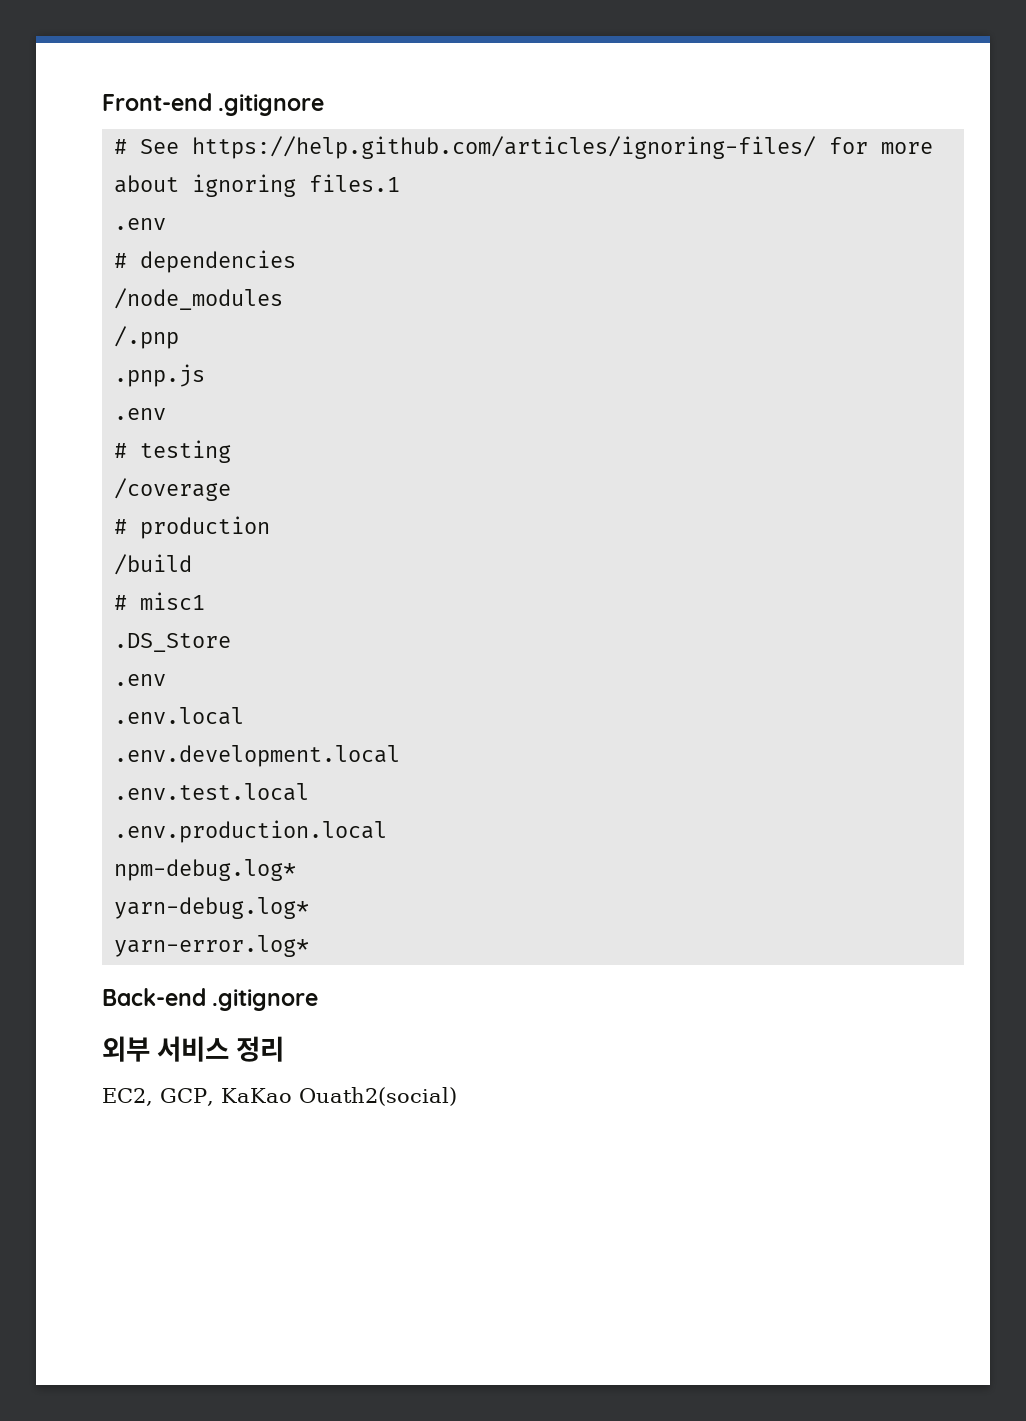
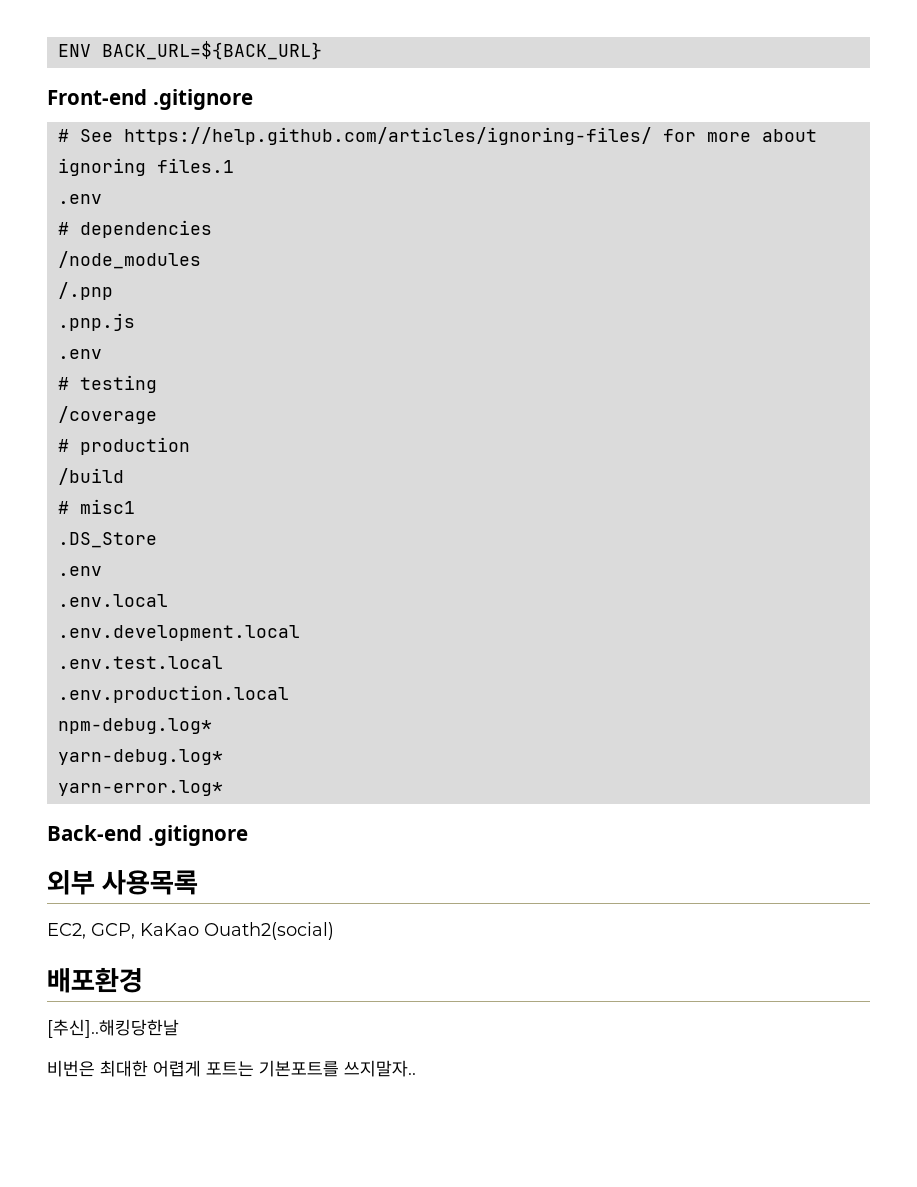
+ ENV BACK_URL=${BACK_URL}
- 외부 서비스 정리
+ 외부 사용목록
+ 배포환경
+ [추신]..해킹당한날
+ 비번은 최대한 어렵게 포트는 기본포트를 쓰지말자..

